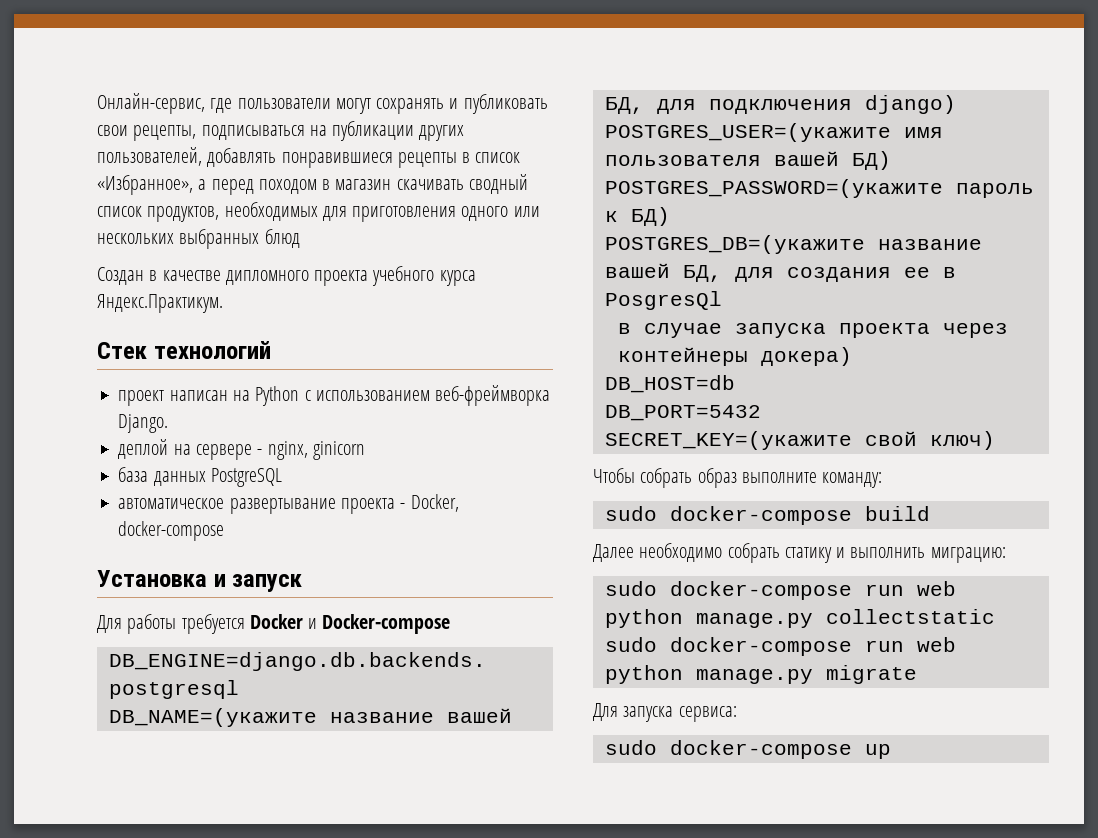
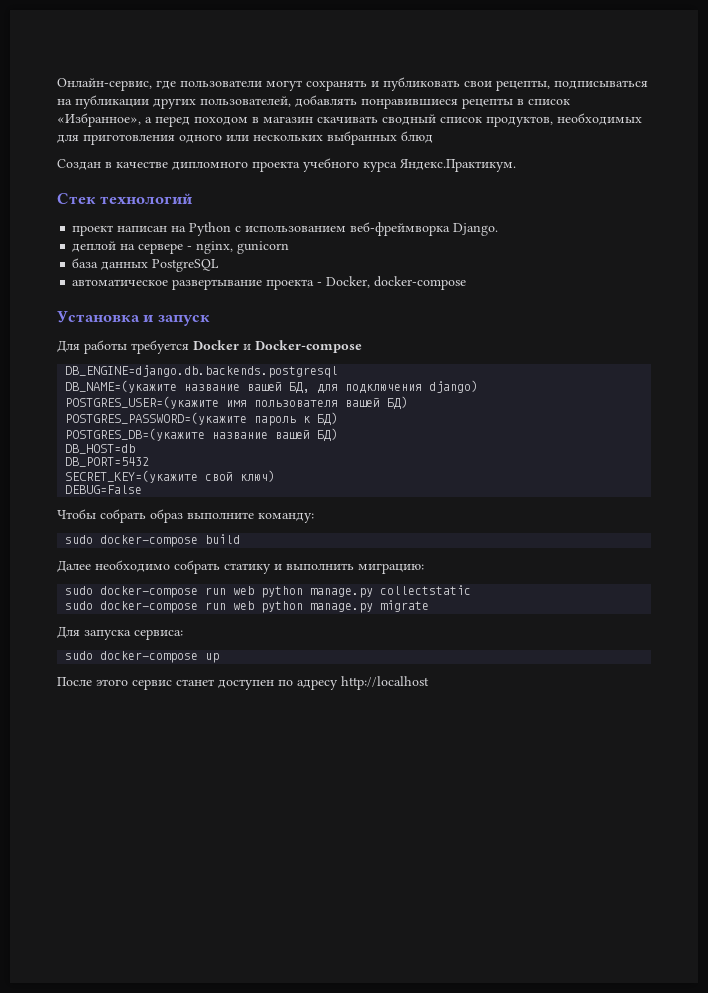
- деплой на сервере - nginx, ginicorn
+ деплой на сервере - nginx, gunicorn
- POSTGRES_DB=(укажите название вашей БД, для создания ее в PosgresQl
- в случае запуска проекта через контейнеры докера)
+ POSTGRES_DB=(укажите название вашей БД)
+ DEBUG=False
+ После этого сервис станет доступен по адресу http://localhost

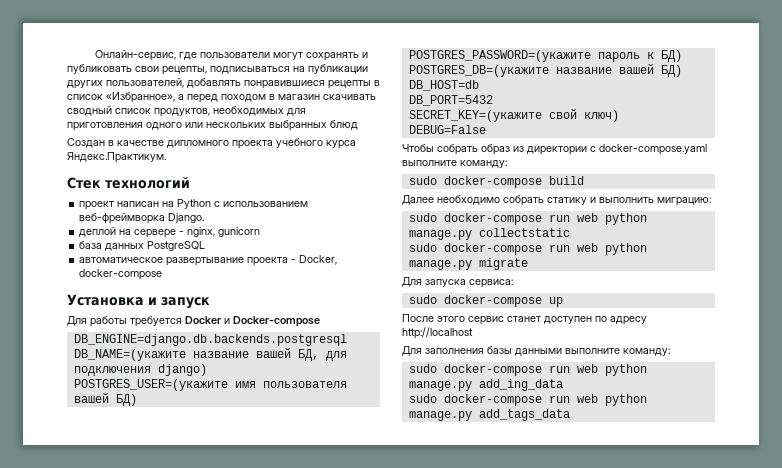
- Чтобы собрать образ выполните команду:
+ Чтобы собрать образ из директории с docker-compose.yaml выполните команду:
+ Для заполнения базы данными выполните команду:
+ sudo docker-compose run web python manage.py add_ing_data
+ sudo docker-compose run web python manage.py add_tags_data

